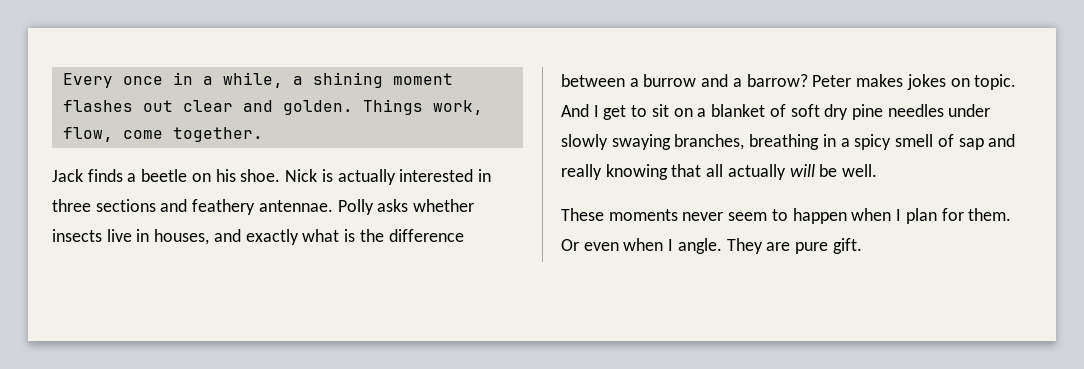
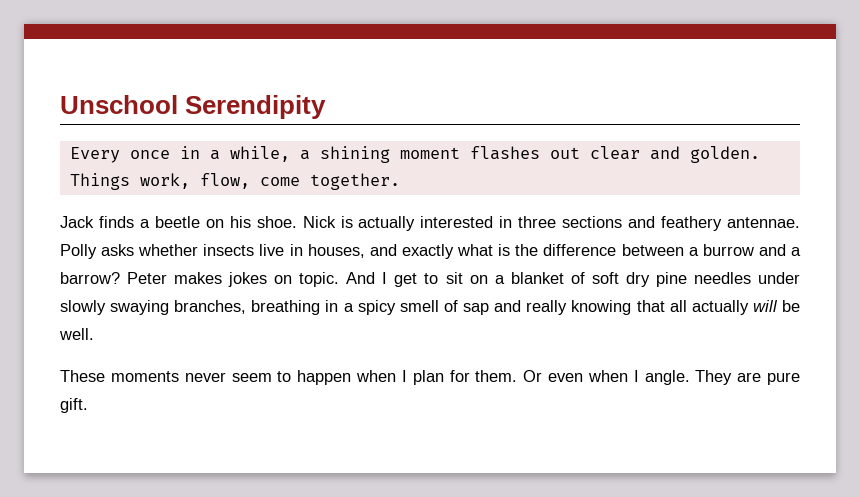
+ Unschool Serendipity

